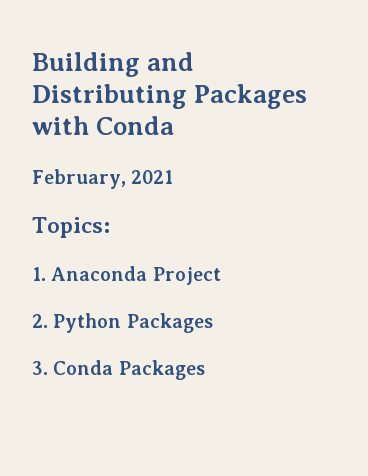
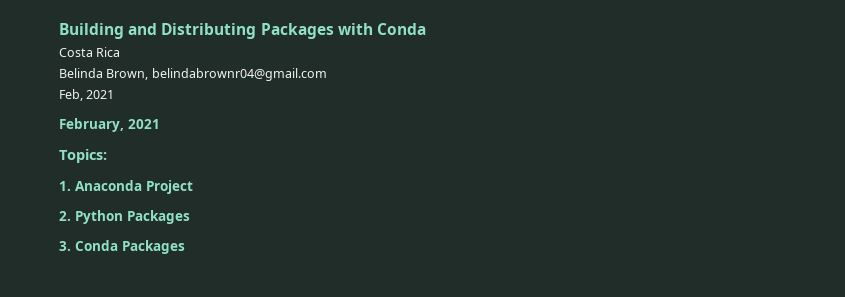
+ Costa Rica
+ Belinda Brown, belindabrownr04@gmail.com
+ Feb, 2021

